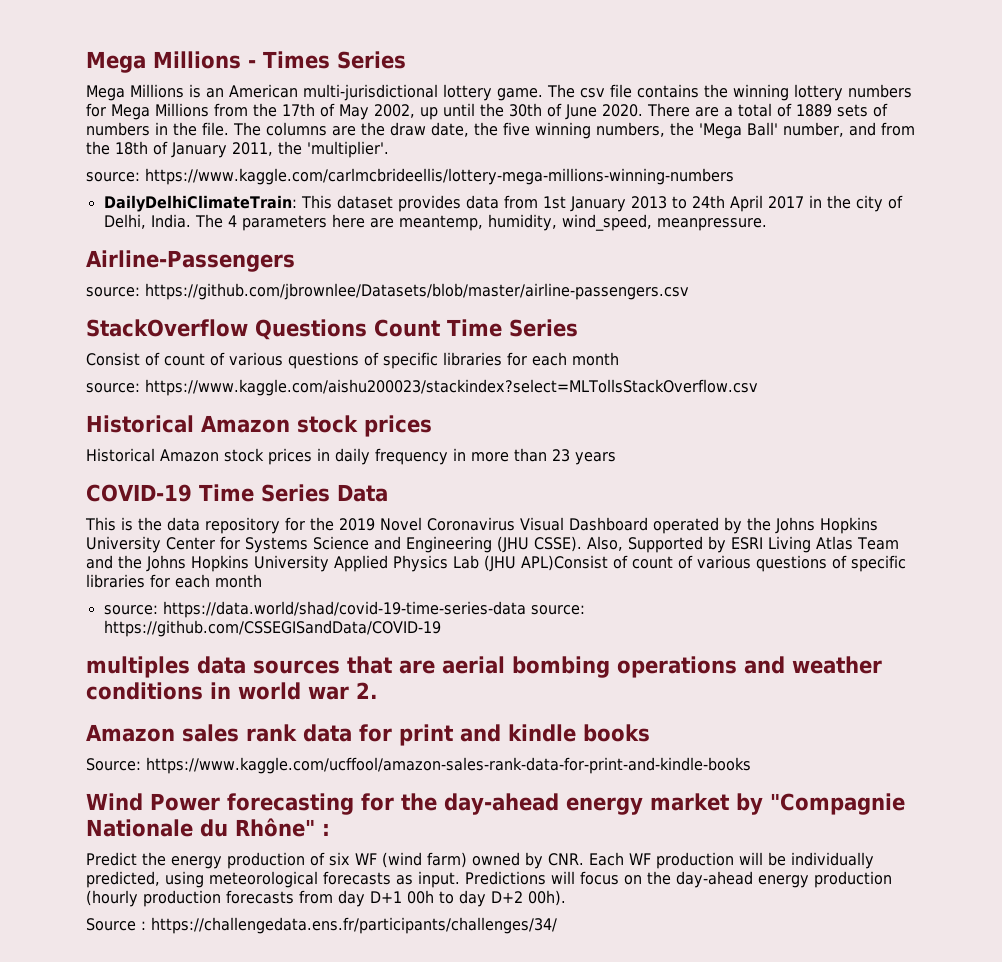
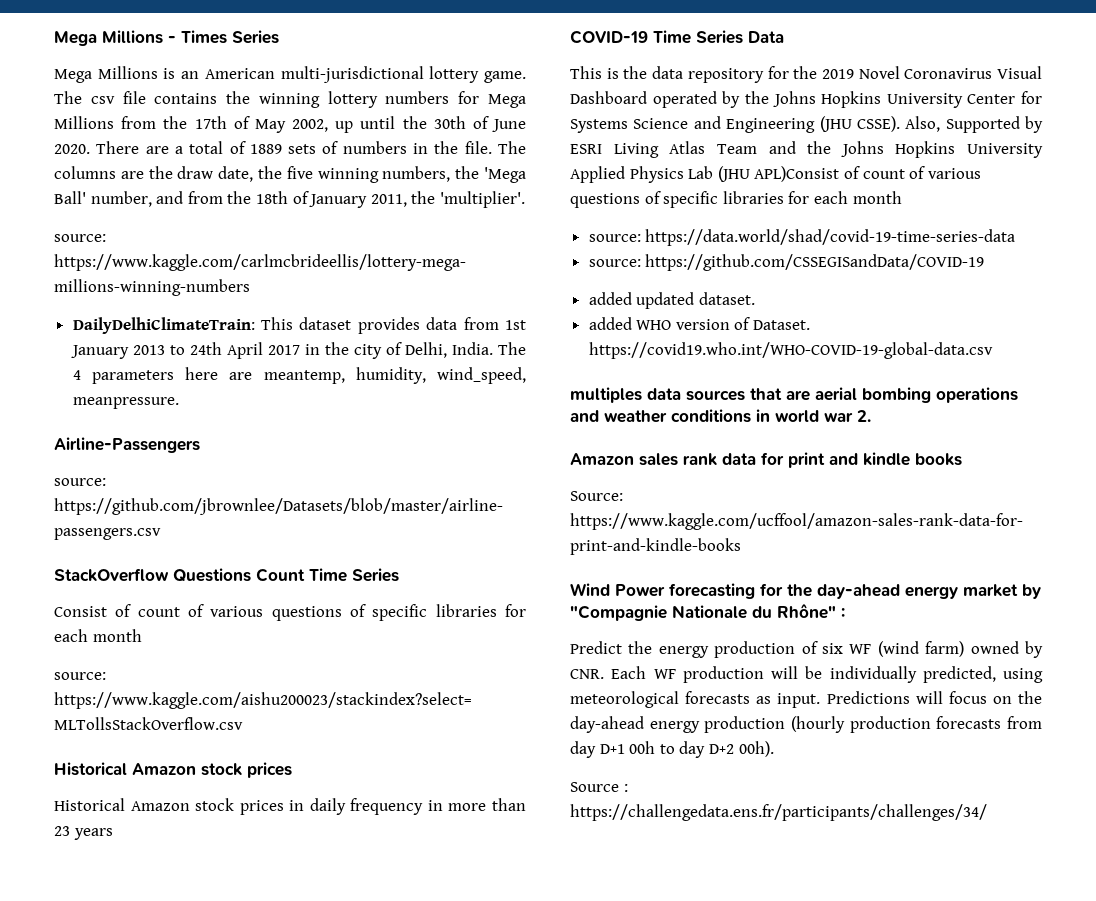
- source: https://data.world/shad/covid-19-time-series-data source: https://github.com/CSSEGISandData/COVID-19
+ source: https://data.world/shad/covid-19-time-series-data
+ source: https://github.com/CSSEGISandData/COVID-19
+ added updated dataset.
+ added WHO version of Dataset. https://covid19.who.int/WHO-COVID-19-global-data.csv

